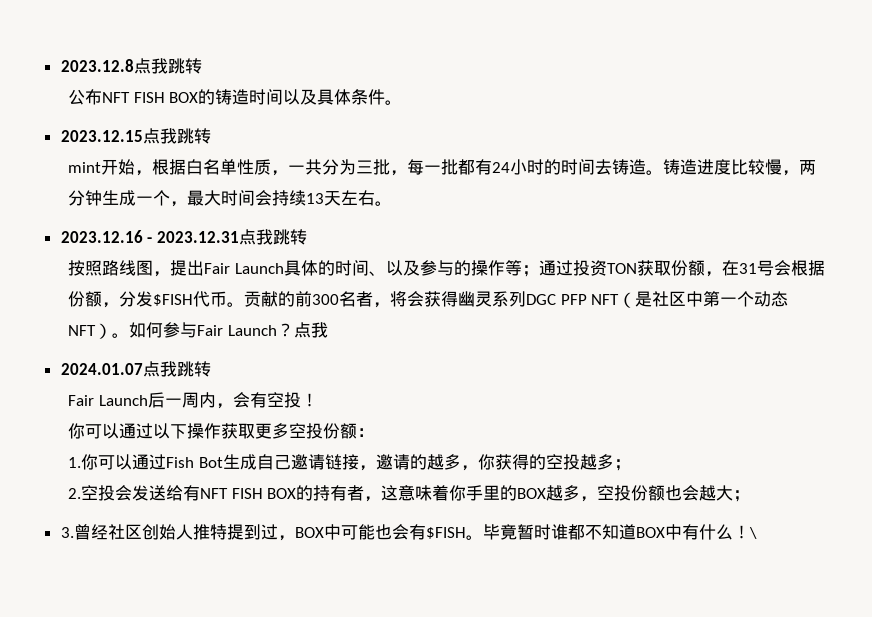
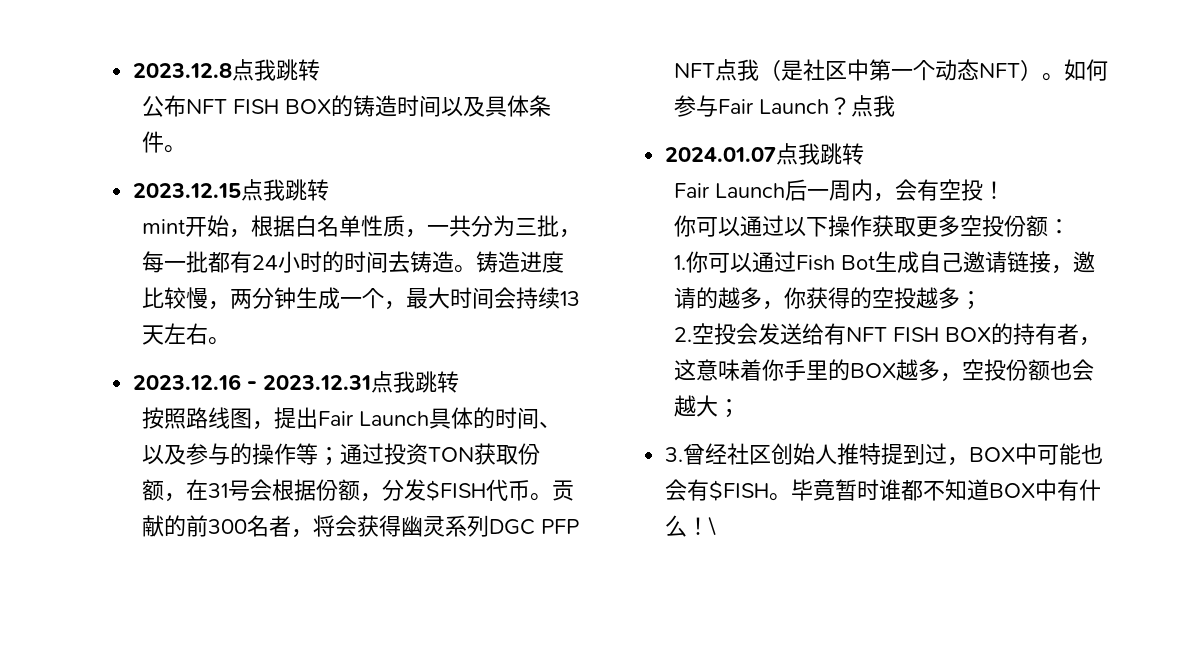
- 贡献的前300名者，将会获得幽灵系列DGC PFP NFT（是社区中第一个动态NFT）。
+ 贡献的前300名者，将会获得幽灵系列DGC PFP NFT点我（是社区中第一个动态NFT）。

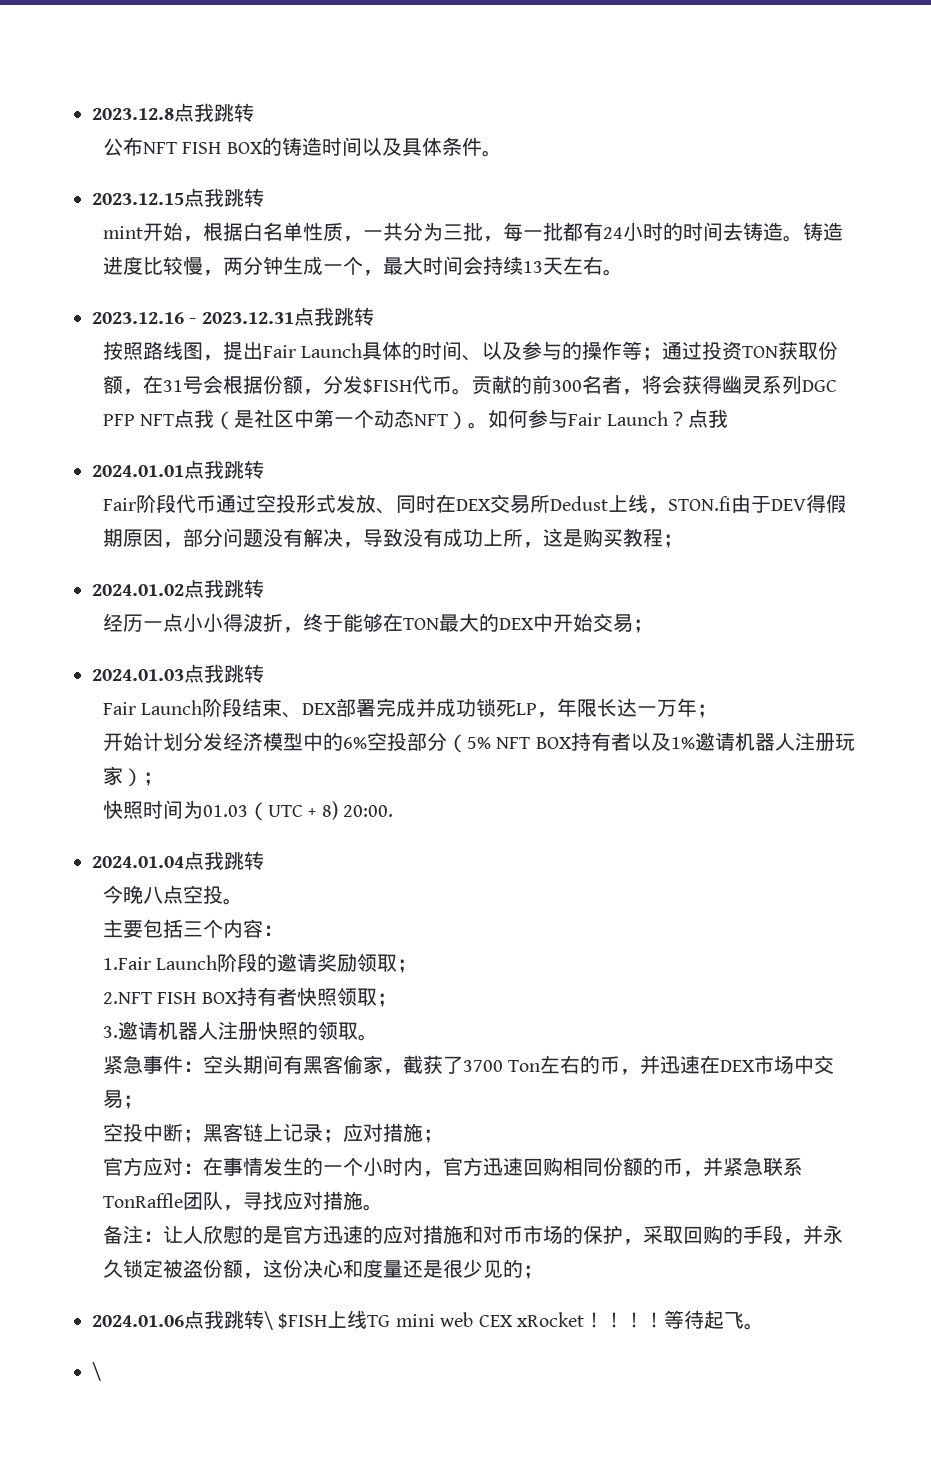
- 2024.01.07点我跳转
- Fair Launch后一周内，会有空投！
- 你可以通过以下操作获取更多空投份额：
- 1.你可以通过Fish Bot生成自己邀请链接，邀请的越多，你获得的空投越多；
- 2.空投会发送给有NFT FISH BOX的持有者，这意味着你手里的BOX越多，空投份额也会越大；
- 3.曾经社区创始人推特提到过，BOX中可能也会有$FISH。毕竟暂时谁都不知道BOX中有什么！\
+ 2024.01.01点我跳转
+ Fair阶段代币通过空投形式发放、同时在DEX交易所Dedust上线，STON.fi由于DEV得假期原因，部分问题没有解决，导致没有成功上所，这是购买教程；
+ 2024.01.02点我跳转
+ 经历一点小小得波折，终于能够在TON最大的DEX中开始交易；
+ 2024.01.03点我跳转
+ Fair Launch阶段结束、DEX部署完成并成功锁死LP，年限长达一万年；
+ 开始计划分发经济模型中的6%空投部分（5% NFT BOX持有者以及1%邀请机器人注册玩家）；
+ 快照时间为01.03（UTC + 8) 20:00.
+ 2024.01.04点我跳转
+ 今晚八点空投。
+ 主要包括三个内容：
+ 1.Fair Launch阶段的邀请奖励领取；
+ 2.NFT FISH BOX持有者快照领取；
+ 3.邀请机器人注册快照的领取。
+ 紧急事件：空头期间有黑客偷家，截获了3700 Ton左右的币，并迅速在DEX市场中交易；
+ 空投中断；黑客链上记录；应对措施；
+ 官方应对：在事情发生的一个小时内，官方迅速回购相同份额的币，并紧急联系TonRaffle团队，寻找应对措施。
+ 备注：让人欣慰的是官方迅速的应对措施和对币市场的保护，采取回购的手段，并永久锁定被盗份额，这份决心和度量还是很少见的；
+ 2024.01.06点我跳转\ $FISH上线TG mini web CEX xRocket！！！！等待起飞。
+ \

